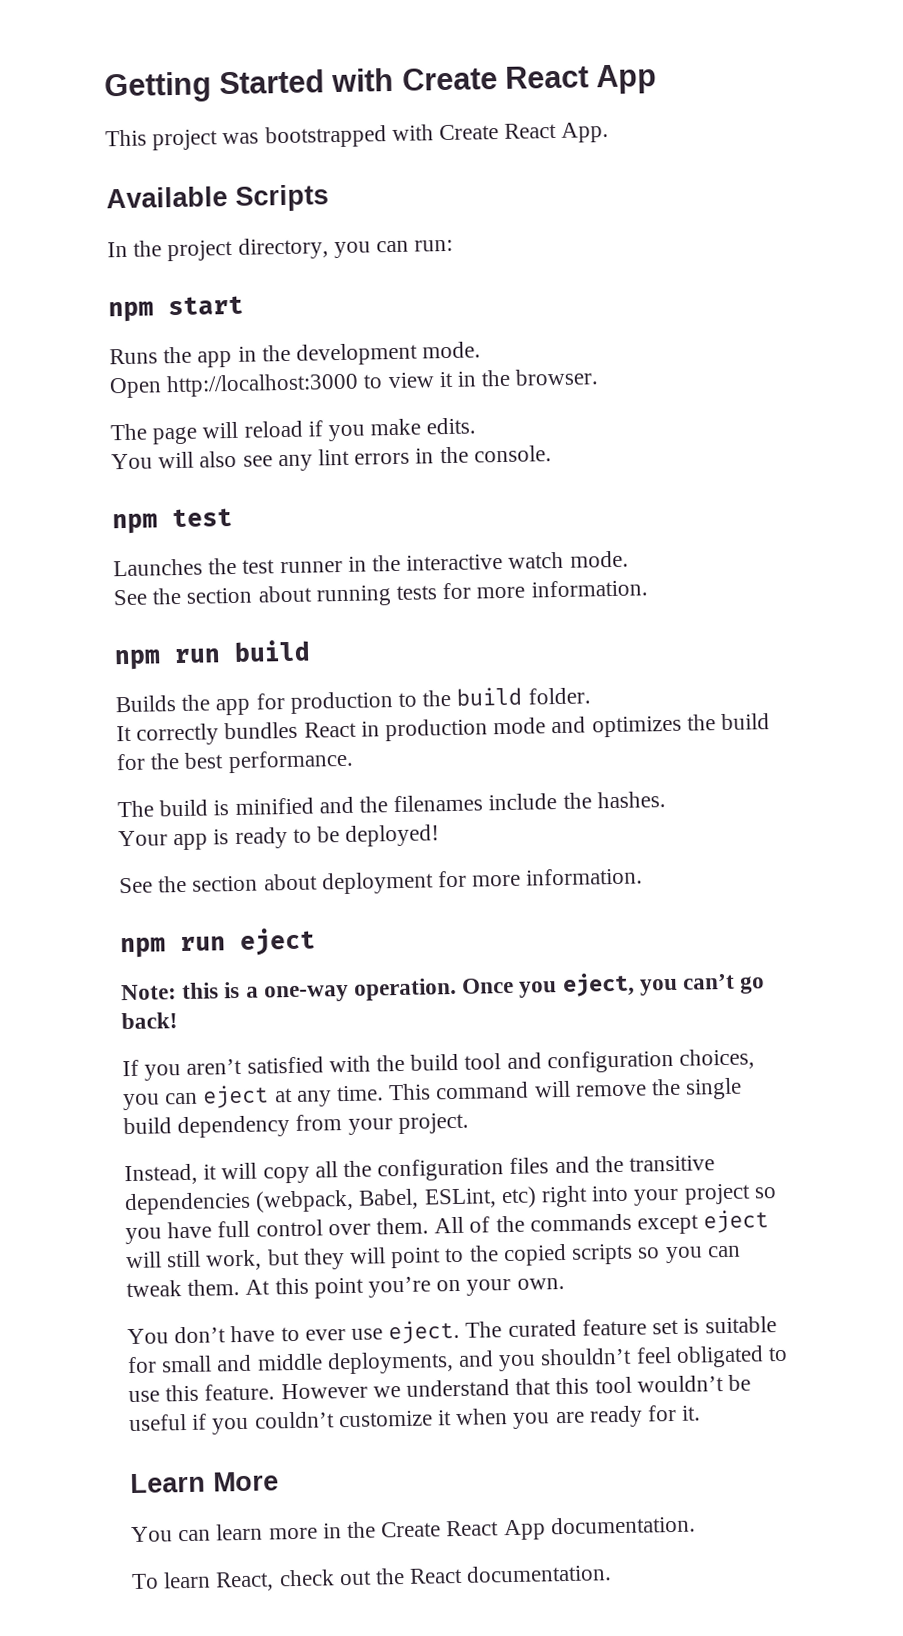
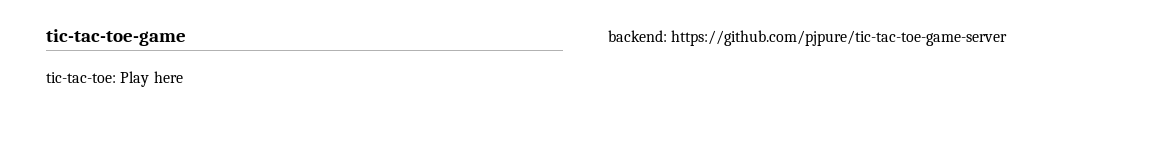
- Getting Started with Create React App
- This project was bootstrapped with Create React App.
- Available Scripts
- In the project directory, you can run:
- npm start
- Runs the app in the development mode.
- Open http://localhost:3000 to view it in the browser.
- The page will reload if you make edits.
- You will also see any lint errors in the console.
- npm test
- Launches the test runner in the interactive watch mode.
- See the section about running tests for more information.
- npm run build
- Builds the app for production to the build folder.
- It correctly bundles React in production mode and optimizes the build for the best performance.
- The build is minified and the filenames include the hashes.
- Your app is ready to be deployed!
- See the section about deployment for more information.
- npm run eject
- Note: this is a one-way operation. Once you eject, you can’t go back!
- If you aren’t satisfied with the build tool and configuration choices, you can eject at any time. This command will remove the single build dependency from your project.
- Instead, it will copy all the configuration files and the transitive dependencies (webpack, Babel, ESLint, etc) right into your project so you have full control over them. All of the commands except eject will still work, but they will point to the copied scripts so you can tweak them. At this point you’re on your own.
- You don’t have to ever use eject. The curated feature set is suitable for small and middle deployments, and you shouldn’t feel obligated to use this feature. However we understand that this tool wouldn’t be useful if you couldn’t customize it when you are ready for it.
- Learn More
- You can learn more in the Create React App documentation.
- To learn React, check out the React documentation.
+ tic-tac-toe-game
+ tic-tac-toe: Play here
+ backend: https://github.com/pjpure/tic-tac-toe-game-server

